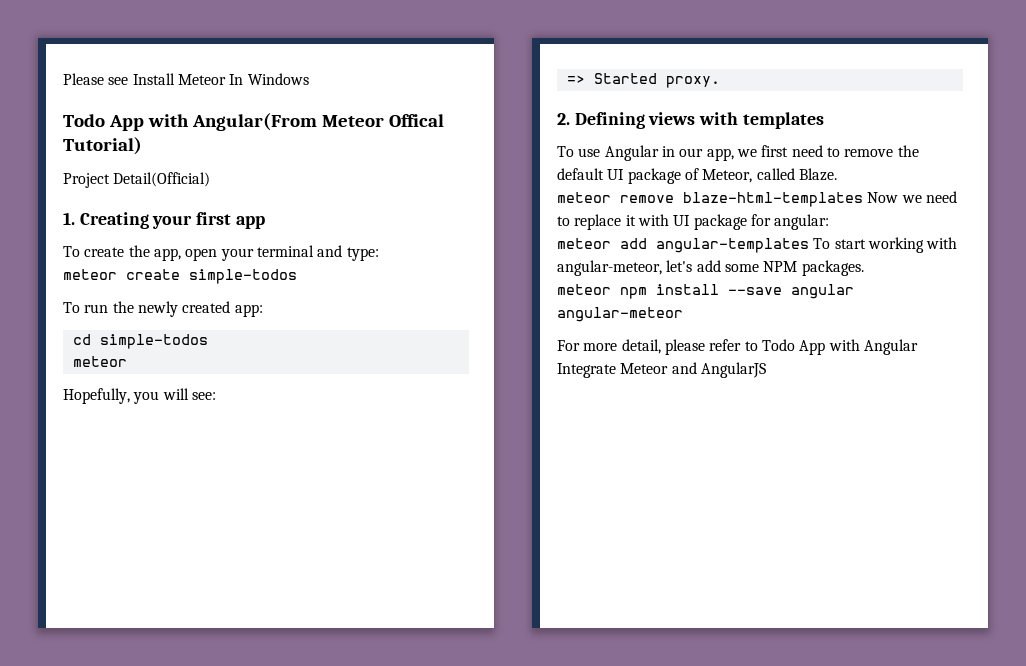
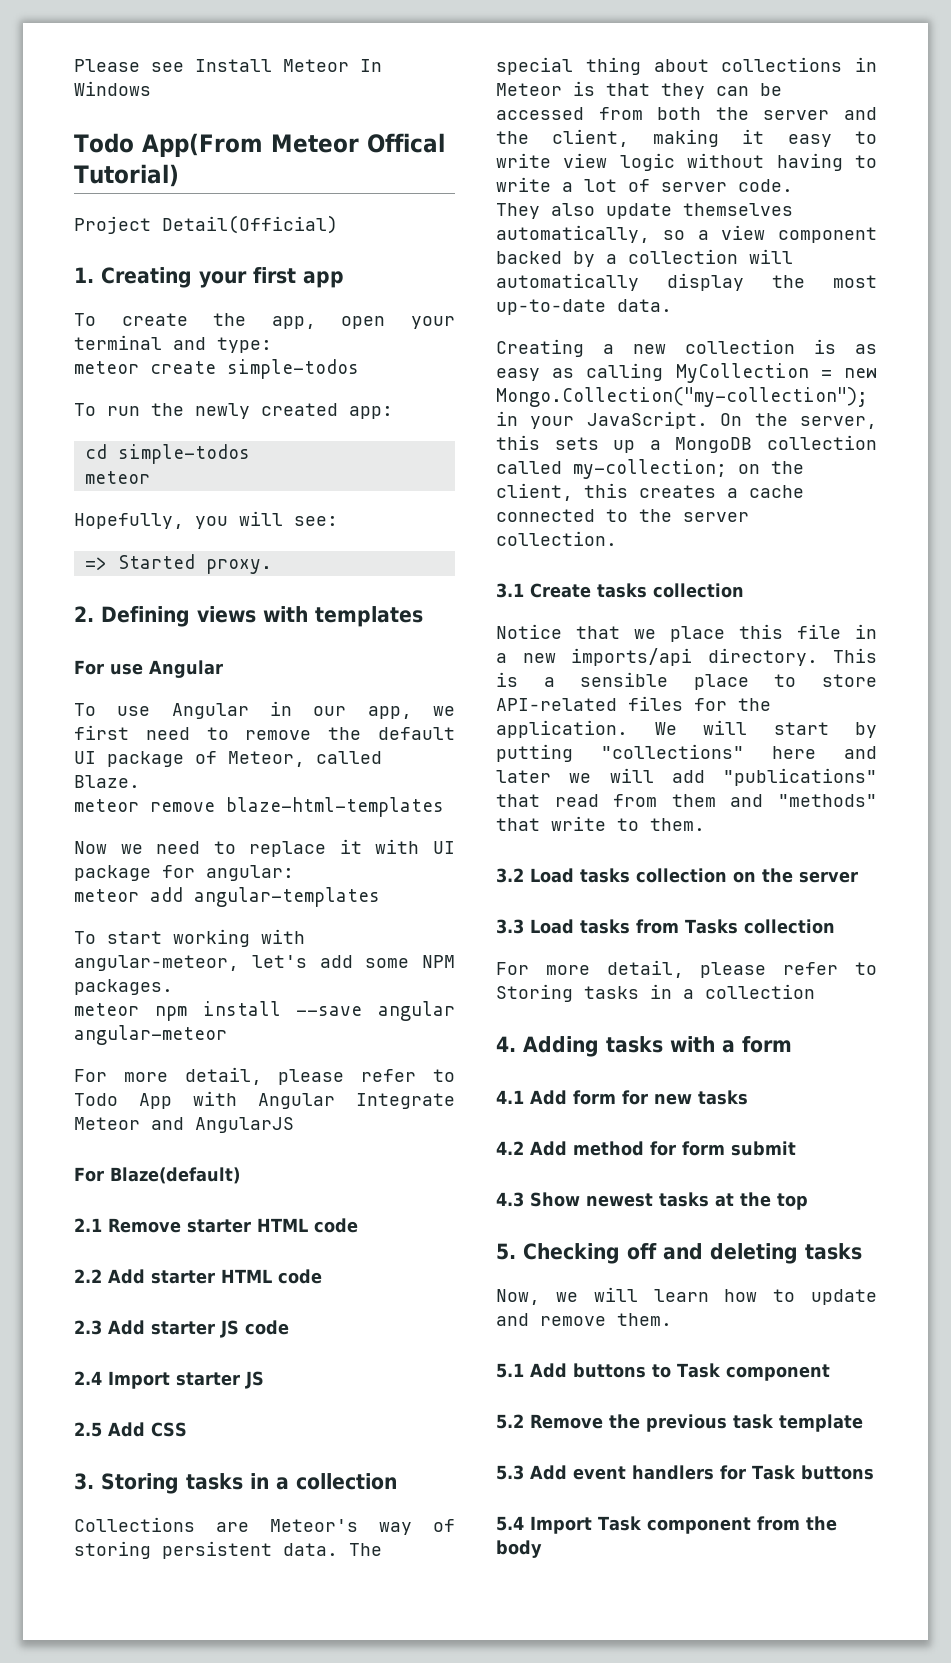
- Todo App with Angular(From Meteor Offical Tutorial)
+ Todo App(From Meteor Offical Tutorial)
+ For use Angular
- meteor remove blaze-html-templates Now we need to replace it with UI package for angular:
+ meteor remove blaze-html-templates
+ Now we need to replace it with UI package for angular:
- meteor add angular-templates To start working with angular-meteor, let's add some NPM packages.
+ meteor add angular-templates
+ To start working with angular-meteor, let's add some NPM packages.
+ For Blaze(default)
+ 2.1 Remove starter HTML code
+ 2.2 Add starter HTML code
+ 2.3 Add starter JS code
+ 2.4 Import starter JS
+ 2.5 Add CSS
+ 3. Storing tasks in a collection
+ Collections are Meteor's way of storing persistent data. The special thing about collections in Meteor is that they can be accessed from both the server and the client, making it easy to write view logic without having to write a lot of server code.
+ They also update themselves automatically, so a view component backed by a collection will automatically display the most up-to-date data.
+ Creating a new collection is as easy as calling MyCollection = new Mongo.Collection("my-collection"); in your JavaScript. On the server, this sets up a MongoDB collection called my-collection; on the client, this creates a cache connected to the server collection.
+ 3.1 Create tasks collection
+ Notice that we place this file in a new imports/api directory. This is a sensible place to store API-related files for the application. We will start by putting "collections" here and later we will add "publications" that read from them and "methods" that write to them.
+ 3.2 Load tasks collection on the server
+ 3.3 Load tasks from Tasks collection
+ For more detail, please refer to Storing tasks in a collection
+ 4. Adding tasks with a form
+ 4.1 Add form for new tasks
+ 4.2 Add method for form submit
+ 4.3 Show newest tasks at the top
+ 5. Checking off and deleting tasks
+ Now, we will learn how to update and remove them.
+ 5.1 Add buttons to Task component
+ 5.2 Remove the previous task template
+ 5.3 Add event handlers for Task buttons
+ 5.4 Import Task component from the body

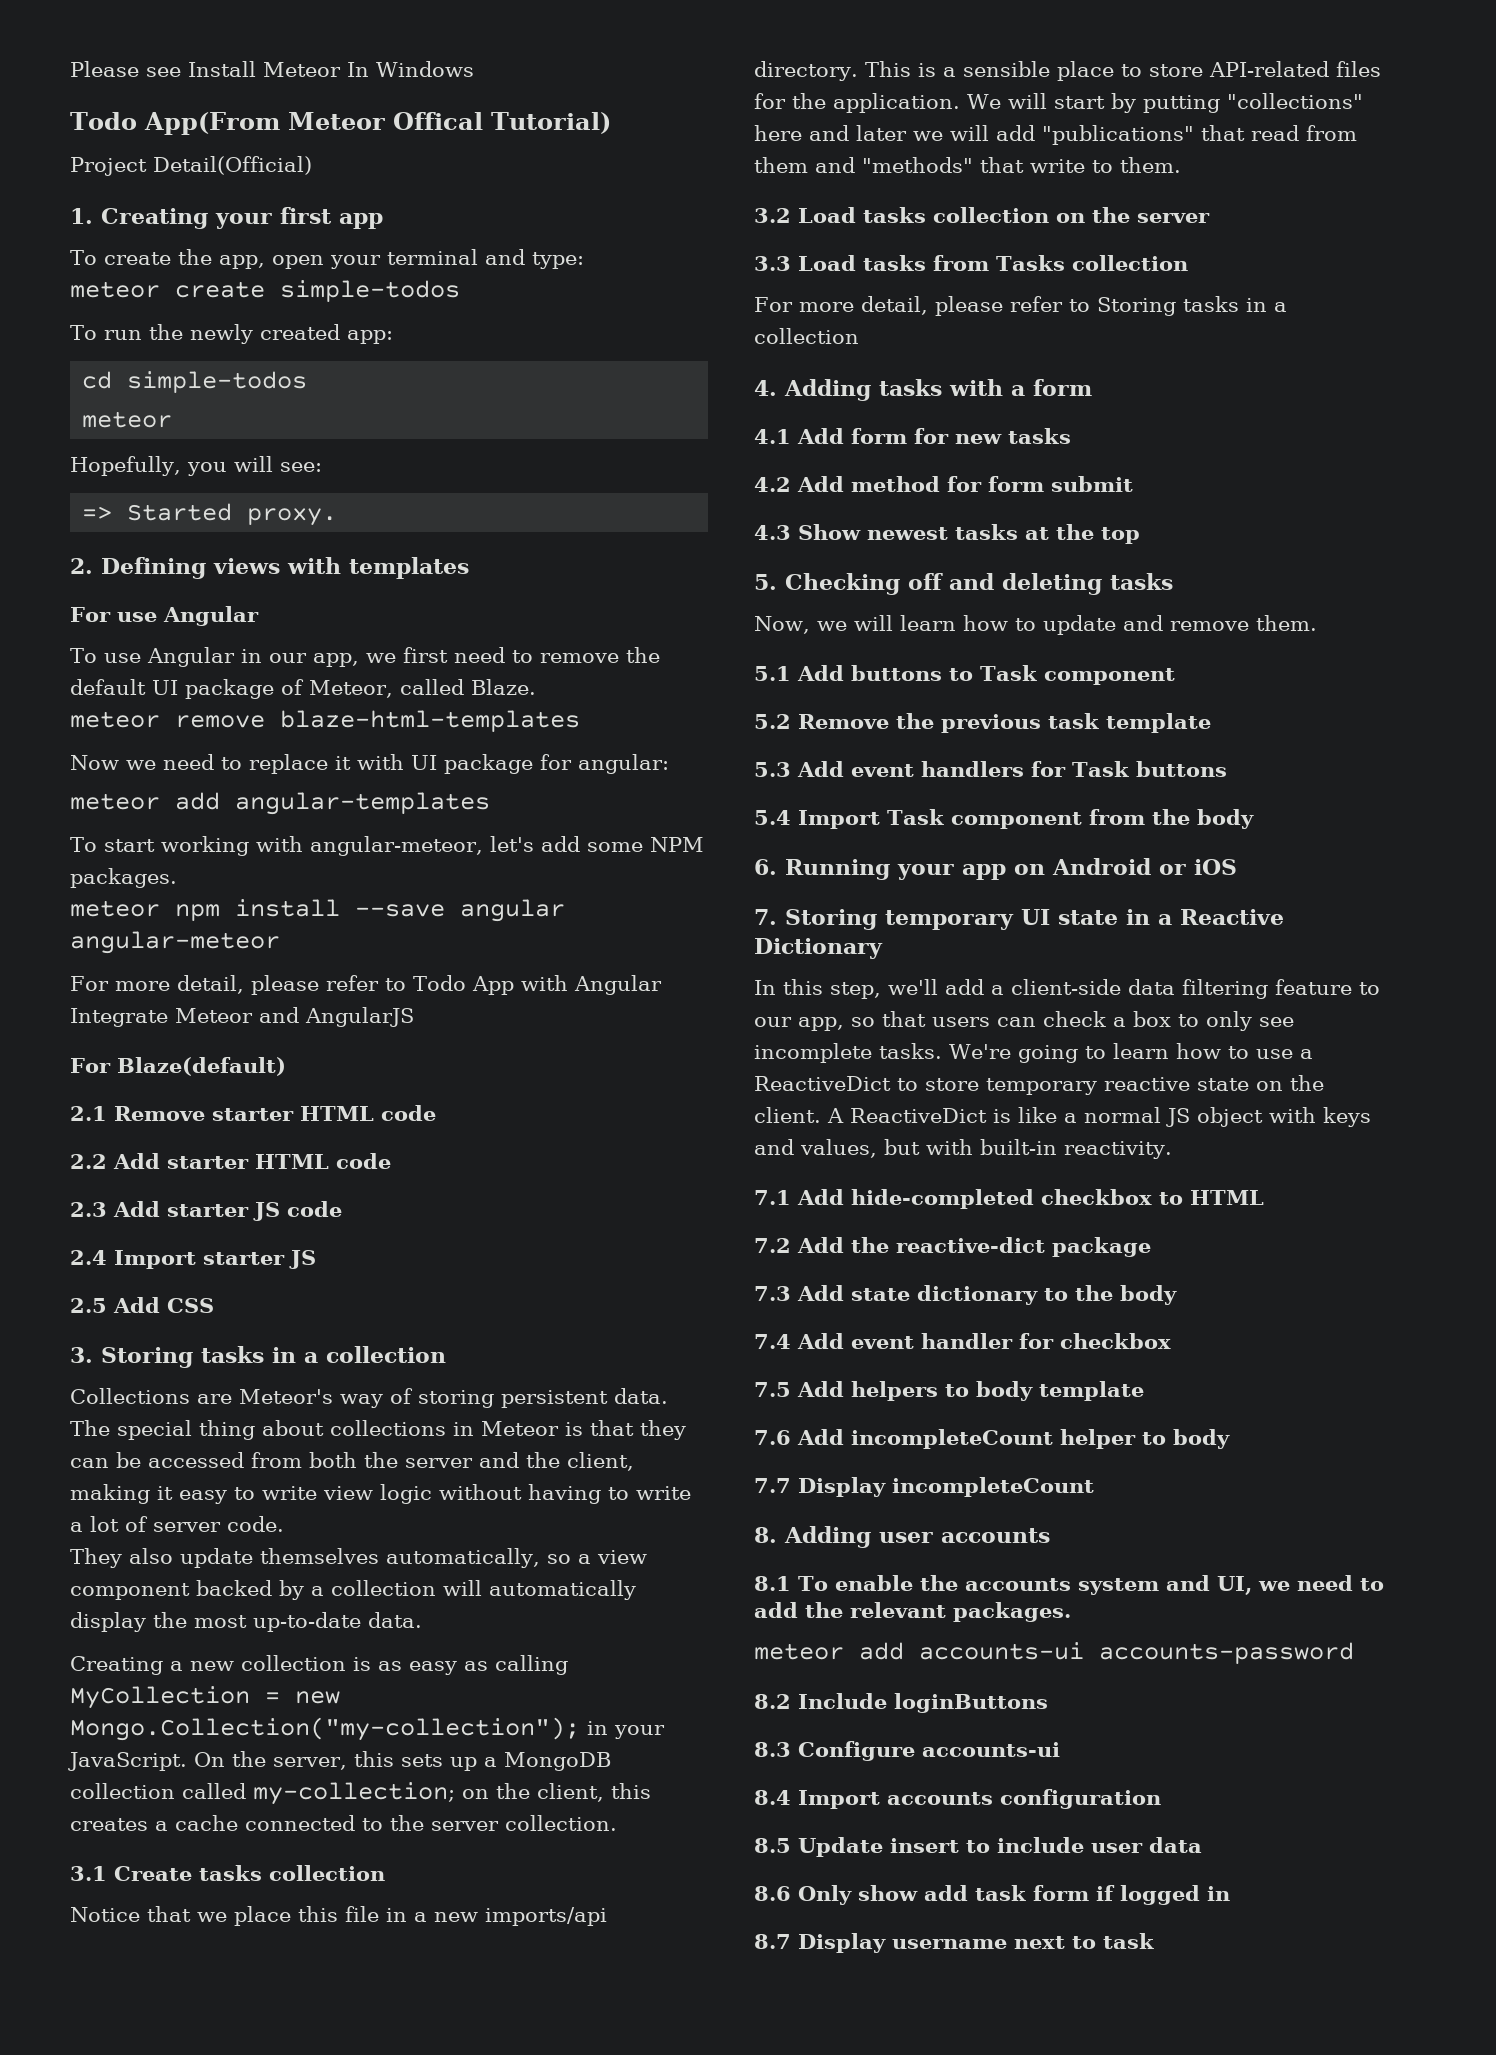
+ 6. Running your app on Android or iOS
+ 7. Storing temporary UI state in a Reactive Dictionary
+ In this step, we'll add a client-side data filtering feature to our app, so that users can check a box to only see incomplete tasks. We're going to learn how to use a ReactiveDict to store temporary reactive state on the client. A ReactiveDict is like a normal JS object with keys and values, but with built-in reactivity.
+ 7.1 Add hide-completed checkbox to HTML
+ 7.2 Add the reactive-dict package
+ 7.3 Add state dictionary to the body
+ 7.4 Add event handler for checkbox
+ 7.5 Add helpers to body template
+ 7.6 Add incompleteCount helper to body
+ 7.7 Display incompleteCount
+ 8. Adding user accounts
+ 8.1 To enable the accounts system and UI, we need to add the relevant packages.
+ meteor add accounts-ui accounts-password
+ 8.2 Include loginButtons
+ 8.3 Configure accounts-ui
+ 8.4 Import accounts configuration
+ 8.5 Update insert to include user data
+ 8.6 Only show add task form if logged in
+ 8.7 Display username next to task

